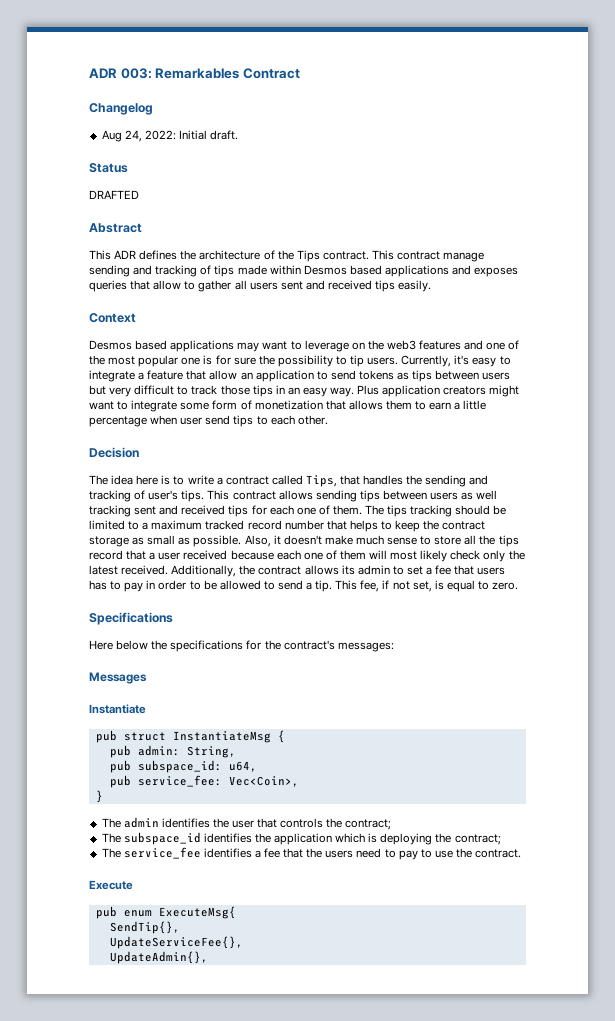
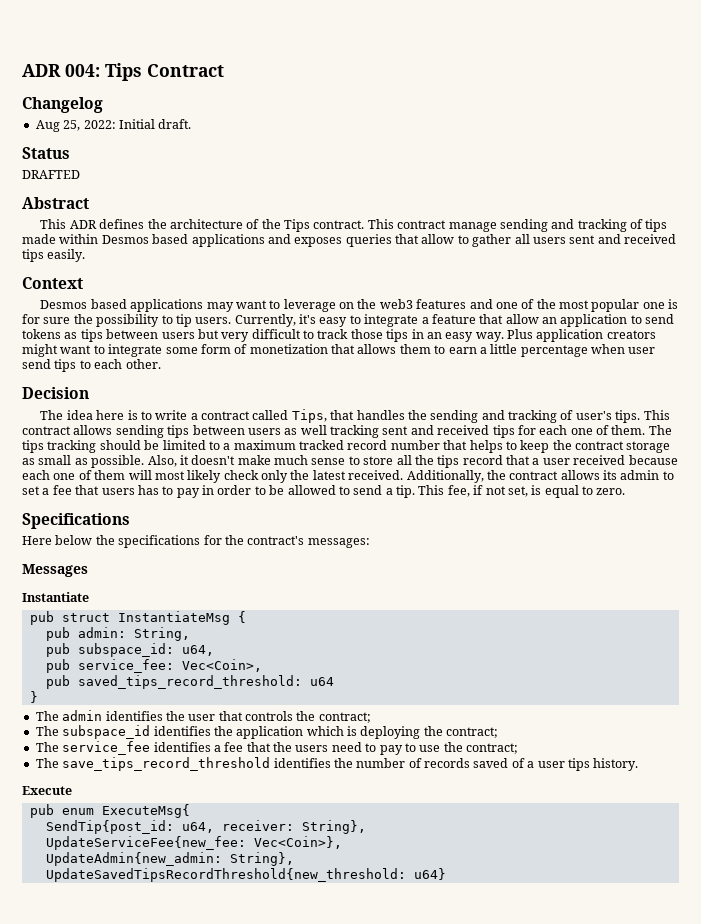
- ADR 003: Remarkables Contract
+ ADR 004: Tips Contract
- Aug 24, 2022: Initial draft.
+ Aug 25, 2022: Initial draft.
+ pub saved_tips_record_threshold: u64
- The service_fee identifies a fee that the users need to pay to use the contract.
+ The service_fee identifies a fee that the users need to pay to use the contract;
+ The save_tips_record_threshold identifies the number of records saved of a user tips history.
  Execute
  pub enum ExecuteMsg{
- SendTip{},
- UpdateServiceFee{},
- UpdateAdmin{},
+ SendTip{post_id: u64, receiver: String},
+ UpdateServiceFee{new_fee: Vec<Coin>},
+ UpdateAdmin{new_admin: String},
+ UpdateSavedTipsRecordThreshold{new_threshold: u64}

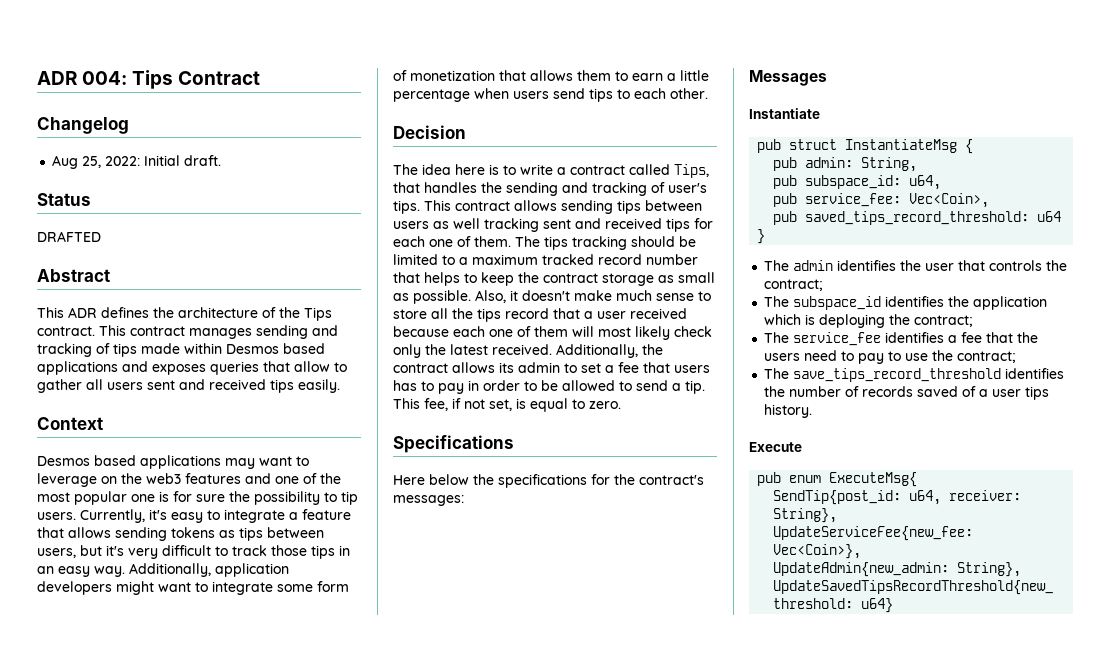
- This contract manage sending and tracking of tips made within Desmos based applications and exposes queries that allow to gather all users sent and received tips easily.
+ This contract manages sending and tracking of tips made within Desmos based applications and exposes queries that allow to gather all users sent and received tips easily.
- Currently, it's easy to integrate a feature that allow an application to send tokens as tips between users but very difficult to track those tips in an easy way.
+ Currently, it's easy to integrate a feature that allows sending tokens as tips between users, but it's very difficult to track those tips in an easy way.
- Plus application creators might want to integrate some form of monetization that allows them to earn a little percentage when user send tips to each other.
+ Additionally, application developers might want to integrate some form of monetization that allows them to earn a little percentage when users send tips to each other.

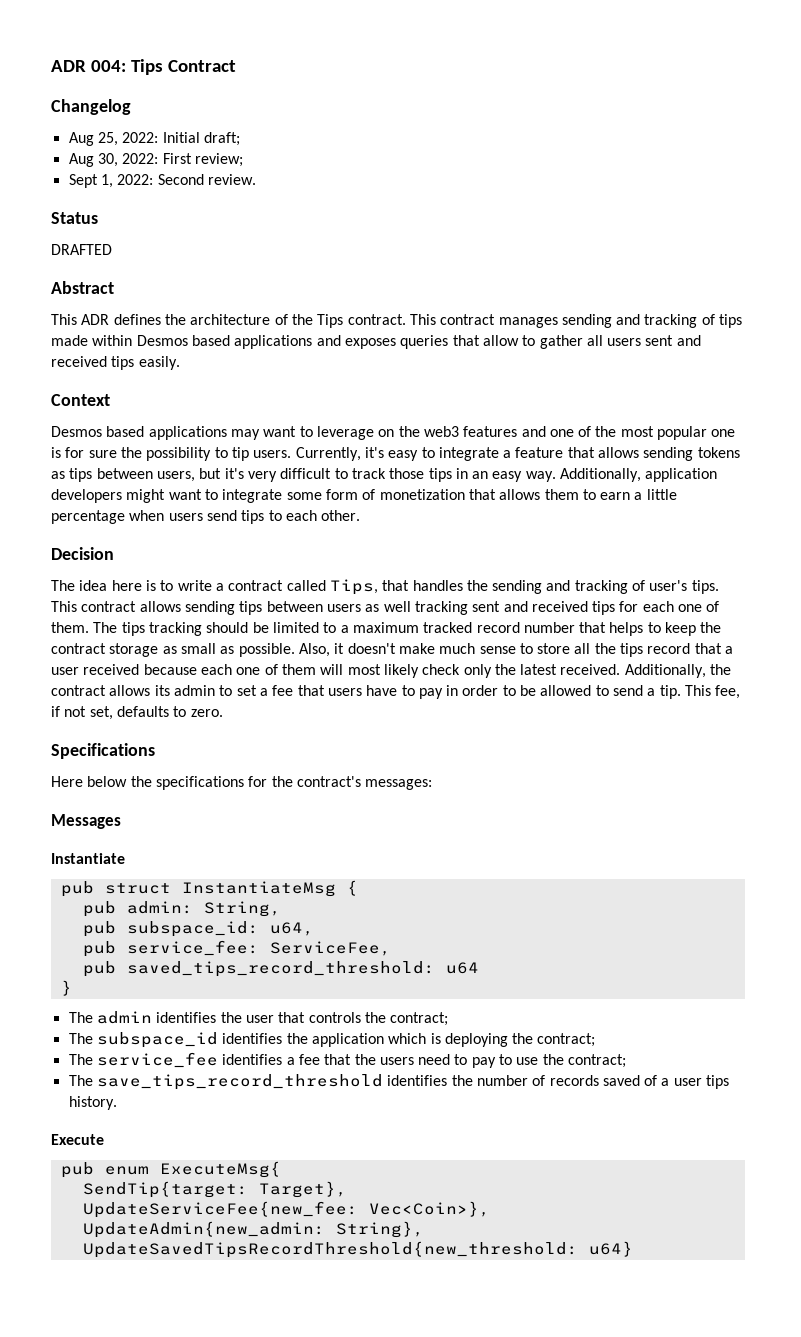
- Aug 25, 2022: Initial draft.
+ Aug 25, 2022: Initial draft;
+ Aug 30, 2022: First review;
+ Sept 1, 2022: Second review.
- Additionally, the contract allows its admin to set a fee that users has to pay in order to be allowed to send a tip.
+ Additionally, the contract allows its admin to set a fee that users have to pay in order to be allowed to send a tip.
- This fee, if not set, is equal to zero.
+ This fee, if not set, defaults to zero.
- pub service_fee: Vec<Coin>,
+ pub service_fee: ServiceFee,
- SendTip{post_id: u64, receiver: String},
+ SendTip{target: Target},

